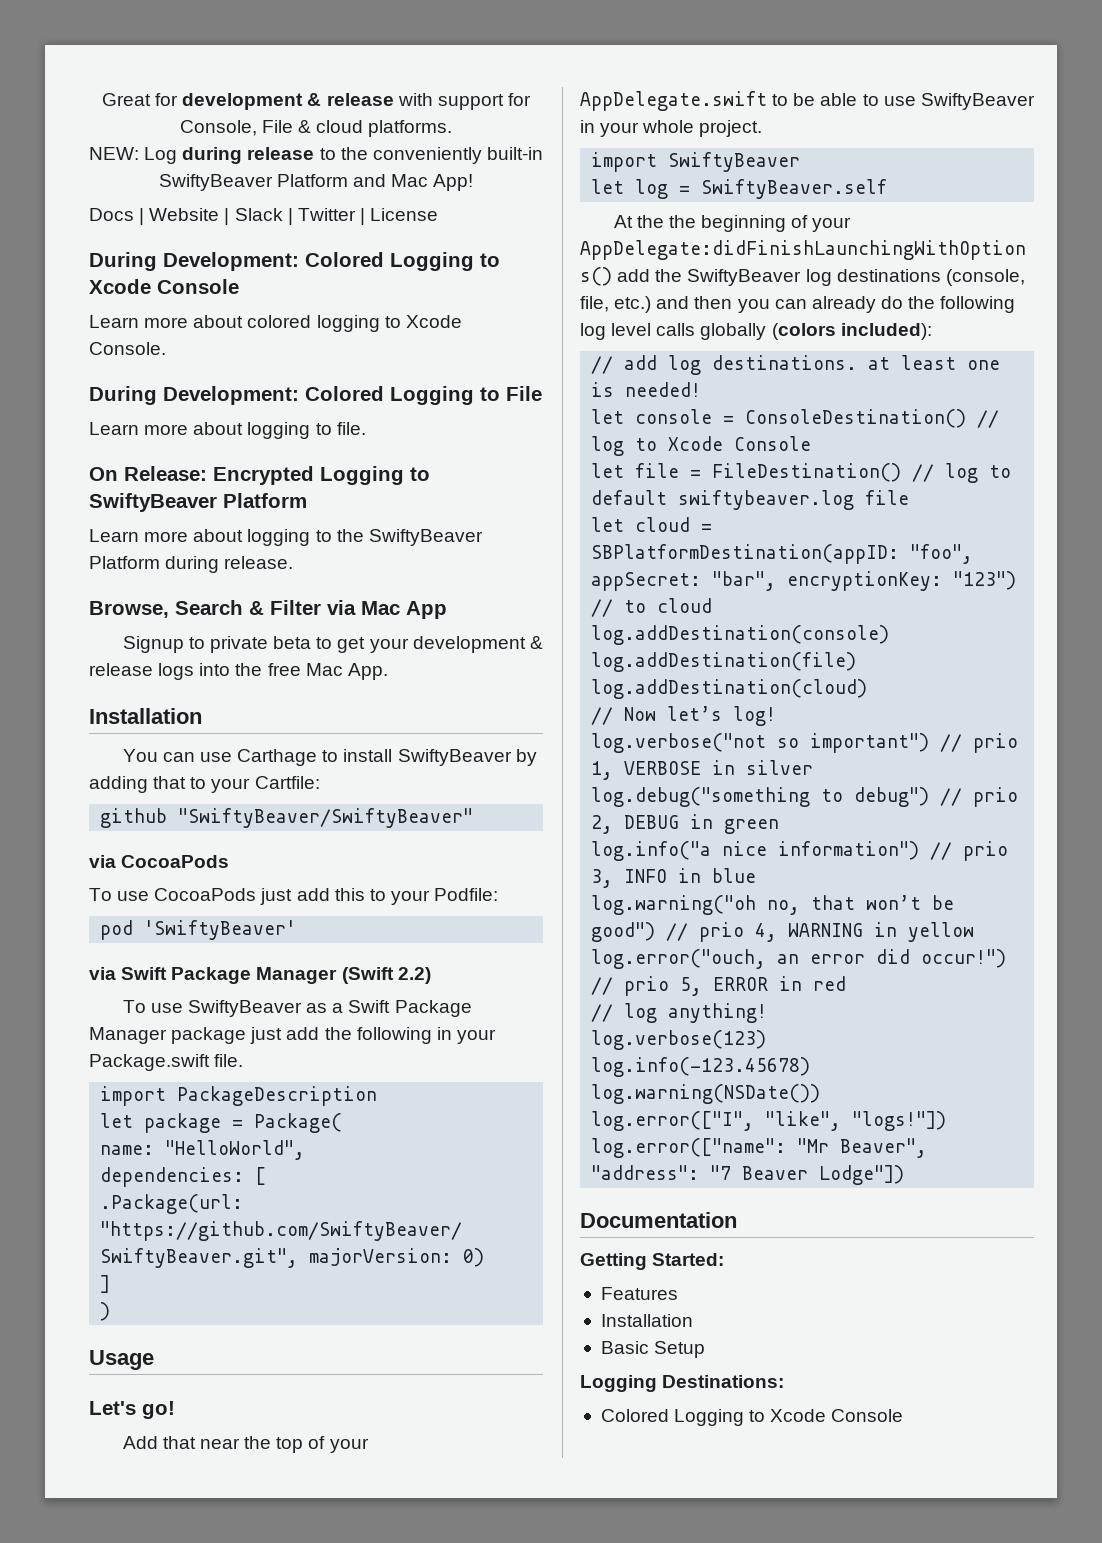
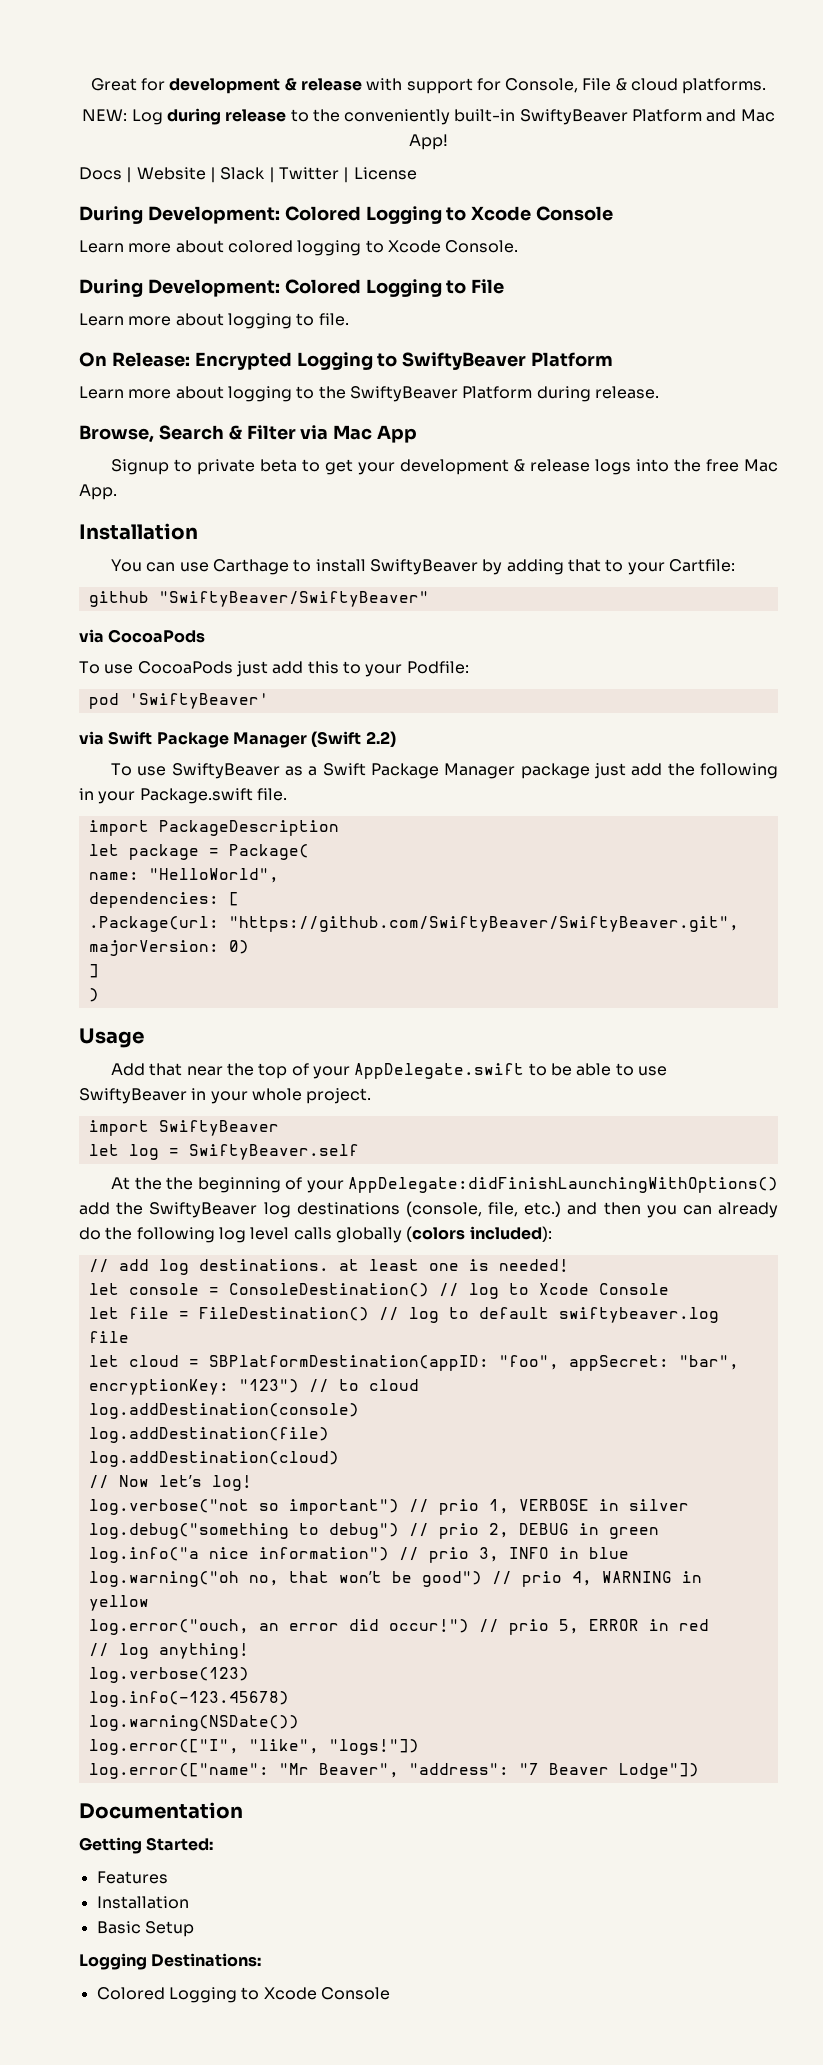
- Let's go!

